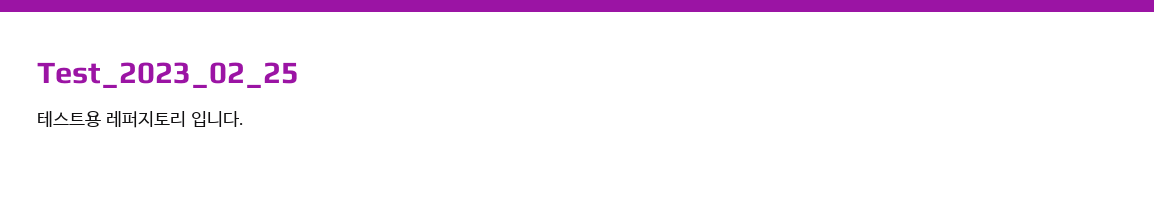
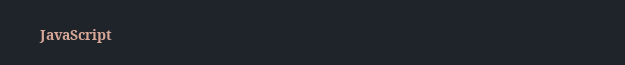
- Test_2023_02_25
- 테스트용 레퍼지토리 입니다.
+ JavaScript

